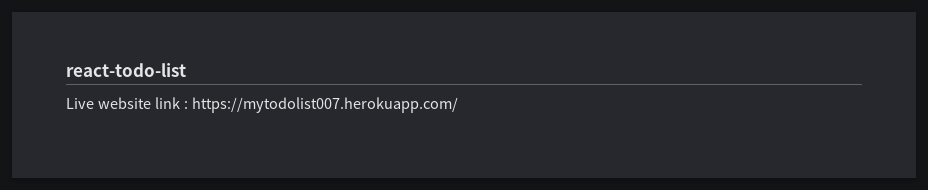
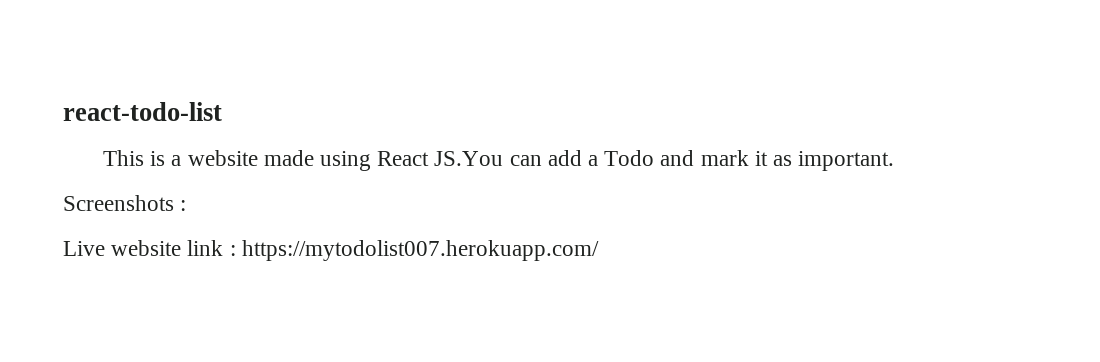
+ This is a website made using React JS.You can add a Todo and mark it as important.
+ Screenshots :

